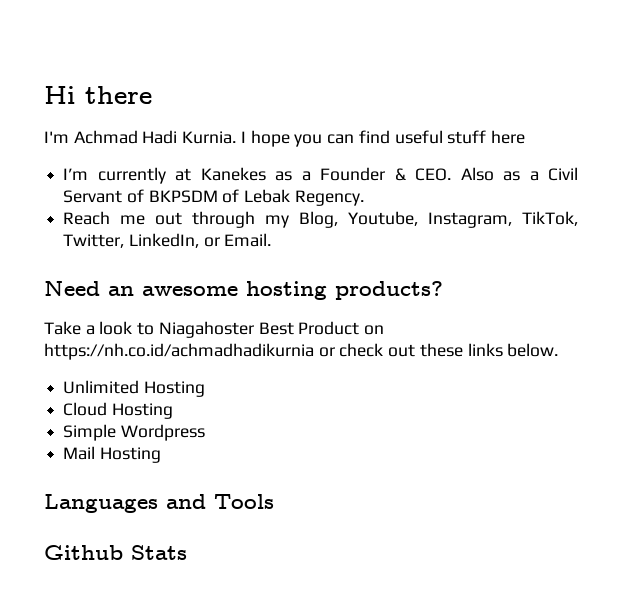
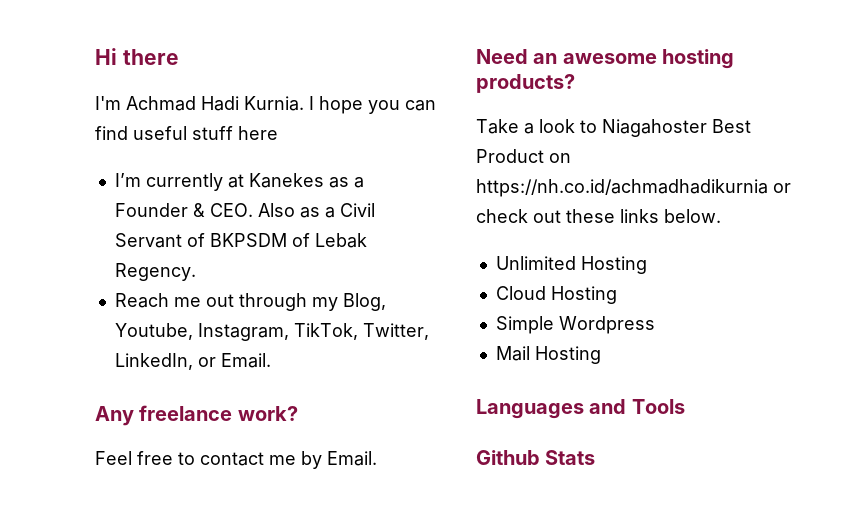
+ Any freelance work?
+ Feel free to contact me by Email.

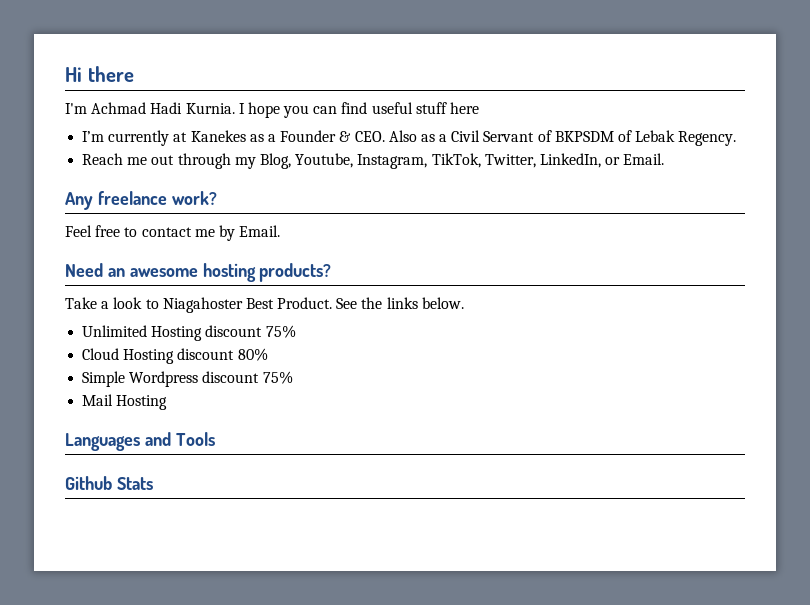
- Take a look to Niagahoster Best Product on https://nh.co.id/achmadhadikurnia or check out these links below.
+ Take a look to Niagahoster Best Product. See the links below.
- Unlimited Hosting
+ Unlimited Hosting discount 75%
- Cloud Hosting
+ Cloud Hosting discount 80%
- Simple Wordpress
+ Simple Wordpress discount 75%

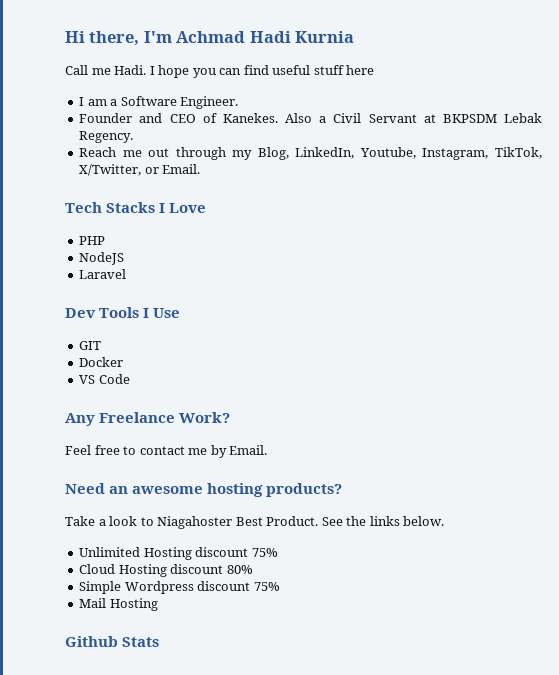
- Hi there
- I'm Achmad Hadi Kurnia.
+ Hi there, I'm Achmad Hadi Kurnia
+ Call me Hadi.
- I’m currently at Kanekes as a Founder & CEO. Also as a Civil Servant of BKPSDM of Lebak Regency.
+ I am a Software Engineer.
+ Founder and CEO of Kanekes. Also a Civil Servant at BKPSDM Lebak Regency.
- Reach me out through my Blog, Youtube, Instagram, TikTok, Twitter, LinkedIn, or Email.
+ Reach me out through my Blog, LinkedIn, Youtube, Instagram, TikTok, X/Twitter, or Email.
+ Tech Stacks I Love
+ PHP
+ NodeJS
+ Laravel
+ Dev Tools I Use
+ GIT
+ Docker
+ VS Code
- Any freelance work?
+ Any Freelance Work?
- Languages and Tools

